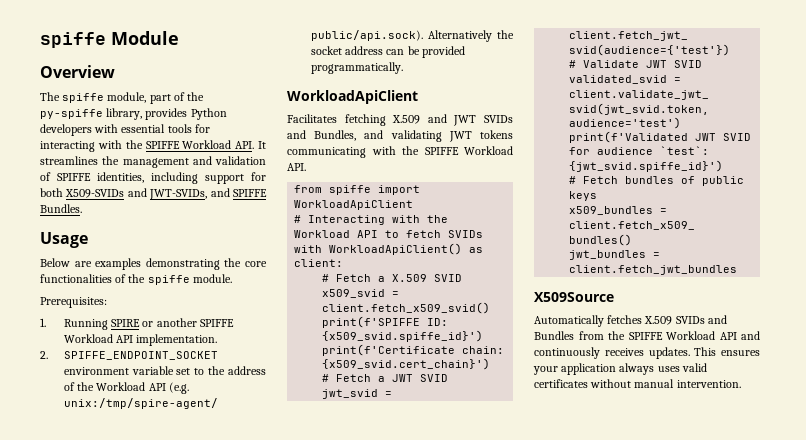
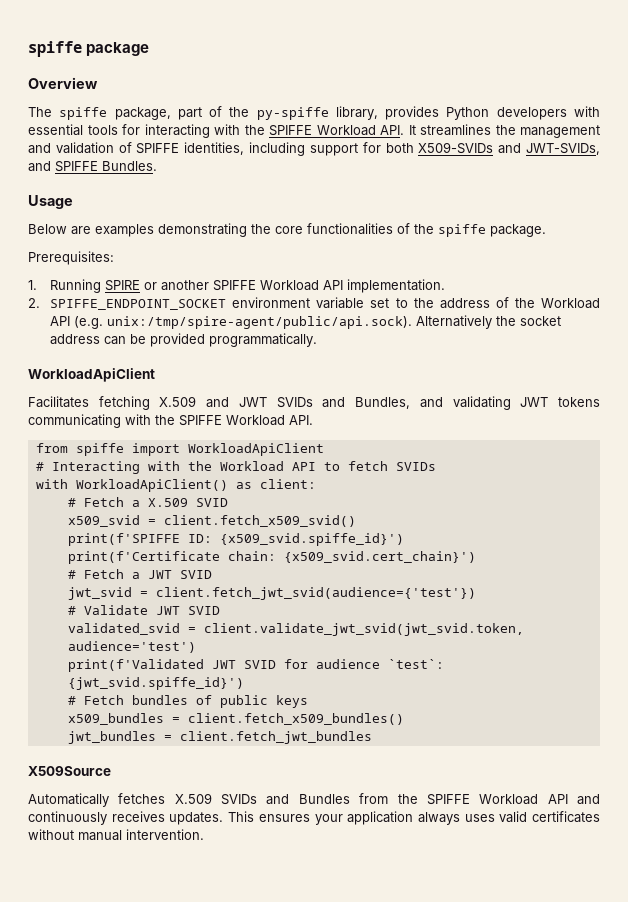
- spiffe Module
+ spiffe package
- The spiffe module, part of the py-spiffe library, provides Python developers with essential tools for interacting with the SPIFFE Workload API. It streamlines the management and validation of SPIFFE identities, including support for both X509-SVIDs and JWT-SVIDs, and SPIFFE Bundles.
+ The spiffe package, part of the py-spiffe library, provides Python developers with essential tools for interacting with the SPIFFE Workload API. It streamlines the management and validation of SPIFFE identities, including support for both X509-SVIDs and JWT-SVIDs, and SPIFFE Bundles.
- Below are examples demonstrating the core functionalities of the spiffe module.
+ Below are examples demonstrating the core functionalities of the spiffe package.

